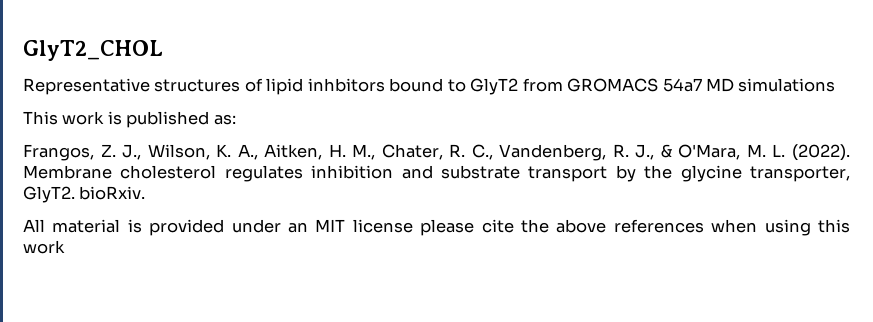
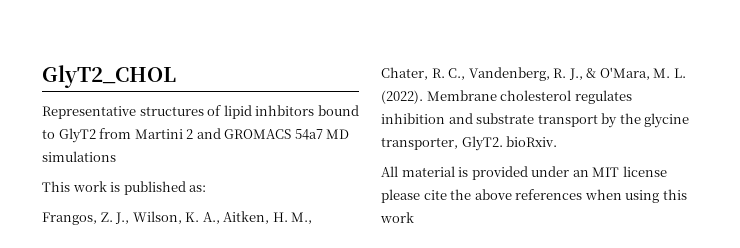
- Representative structures of lipid inhbitors bound to GlyT2 from GROMACS 54a7 MD simulations
+ Representative structures of lipid inhbitors bound to GlyT2 from Martini 2 and GROMACS 54a7 MD simulations

